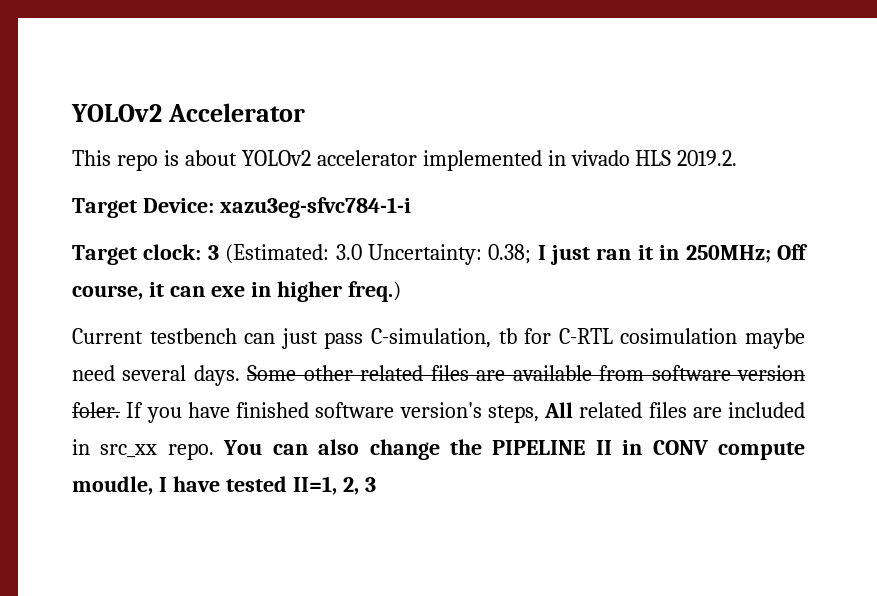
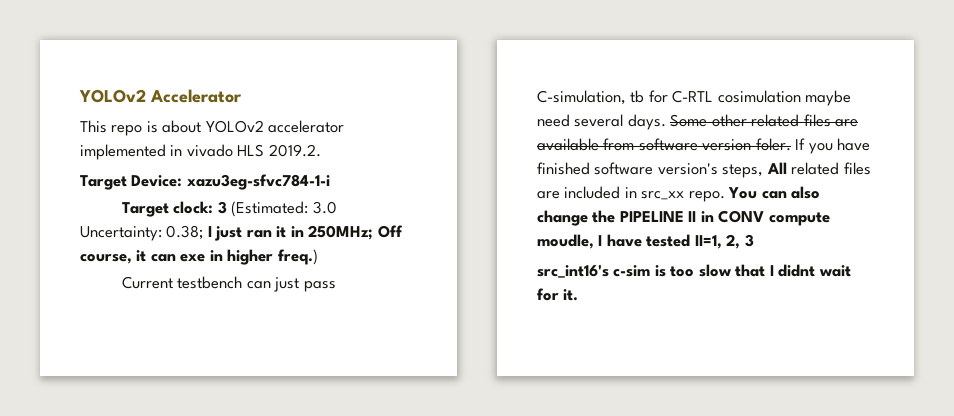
+ src_int16's c-sim is too slow that I didnt wait for it.

